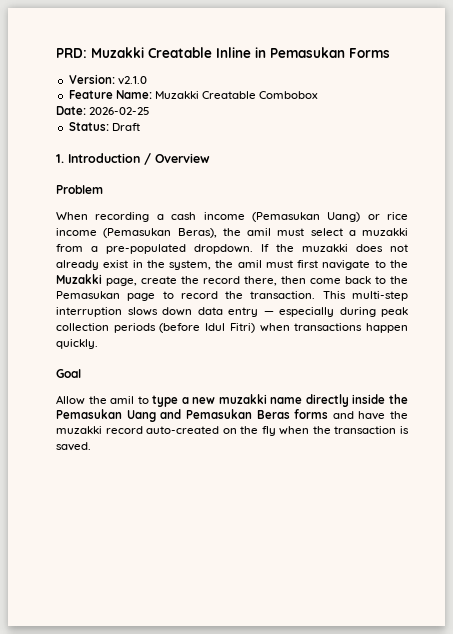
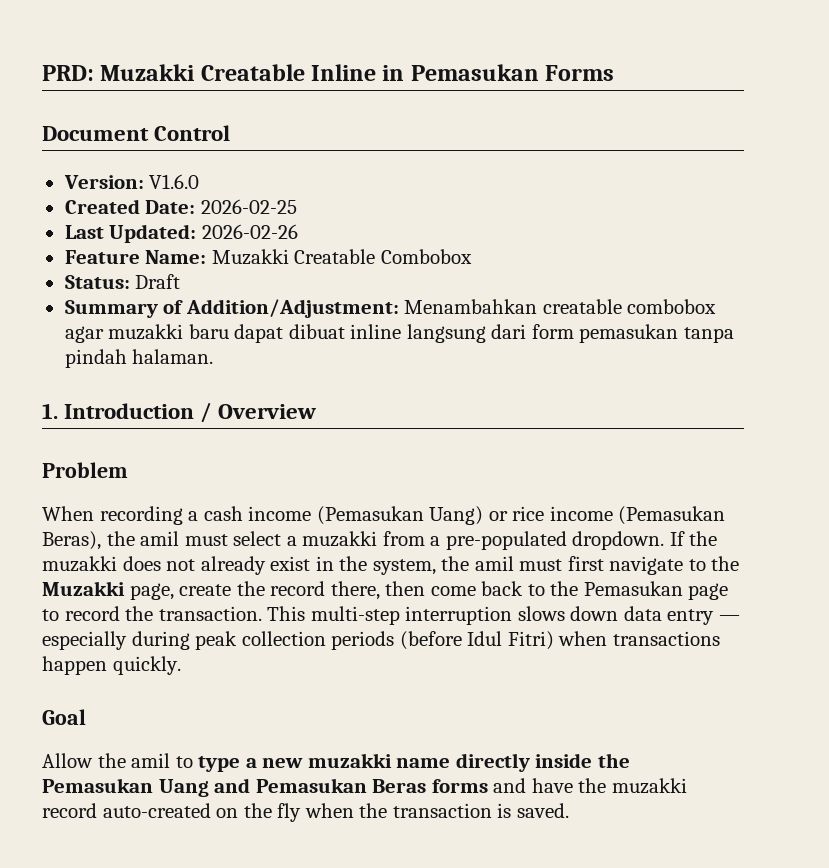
+ Document Control
- Version: v2.1.0
+ Version: V1.6.0
+ Created Date: 2026-02-25
+ Last Updated: 2026-02-26
- Date: 2026-02-25
+ Summary of Addition/Adjustment: Menambahkan creatable combobox agar muzakki baru dapat dibuat inline langsung dari form pemasukan tanpa pindah halaman.

